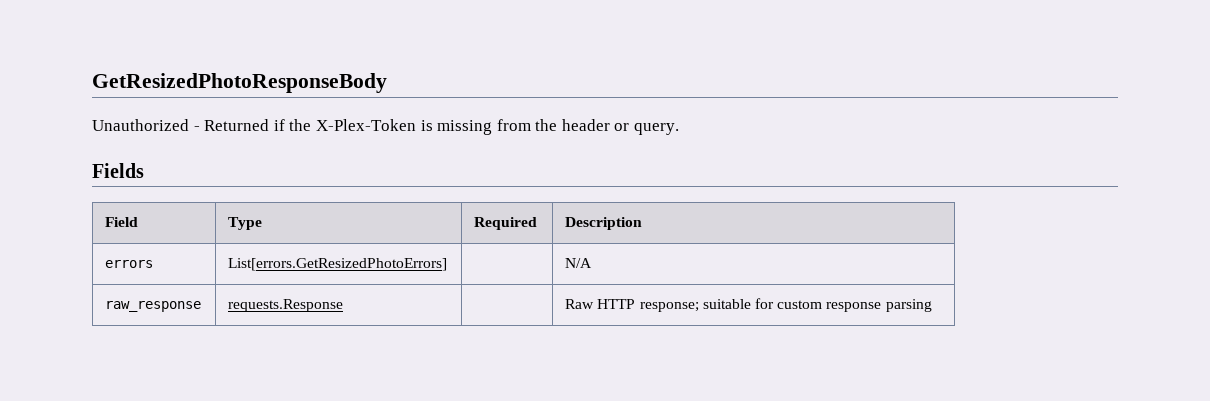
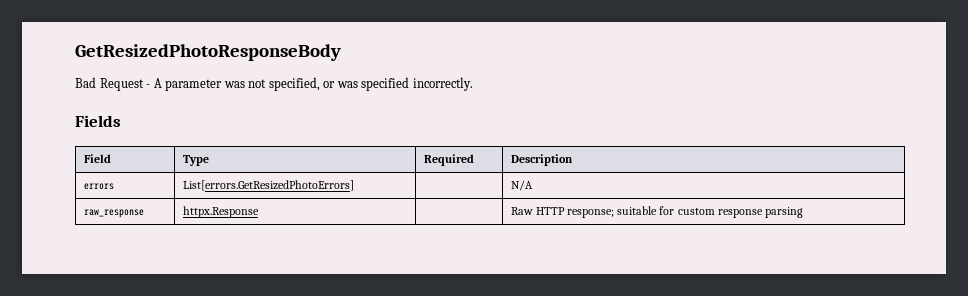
- Unauthorized - Returned if the X-Plex-Token is missing from the header or query.
+ Bad Request - A parameter was not specified, or was specified incorrectly.
- raw_response | requests.Response | | Raw HTTP response; suitable for custom response parsing
+ raw_response | httpx.Response | | Raw HTTP response; suitable for custom response parsing

